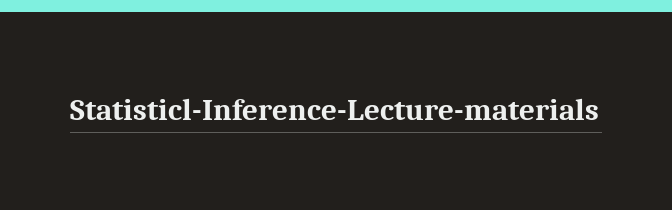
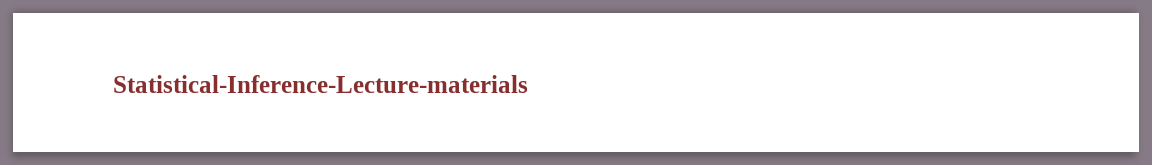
- Statisticl-Inference-Lecture-materials
+ Statistical-Inference-Lecture-materials

